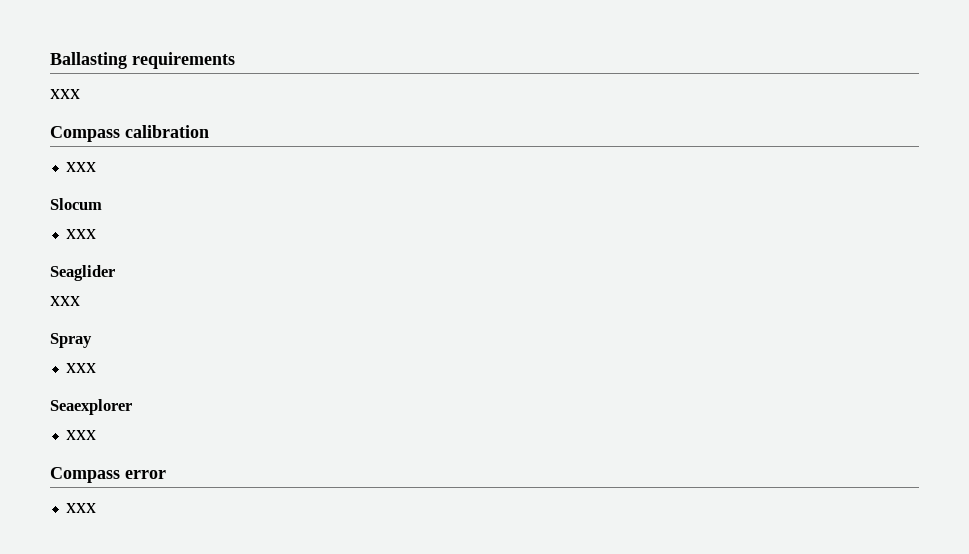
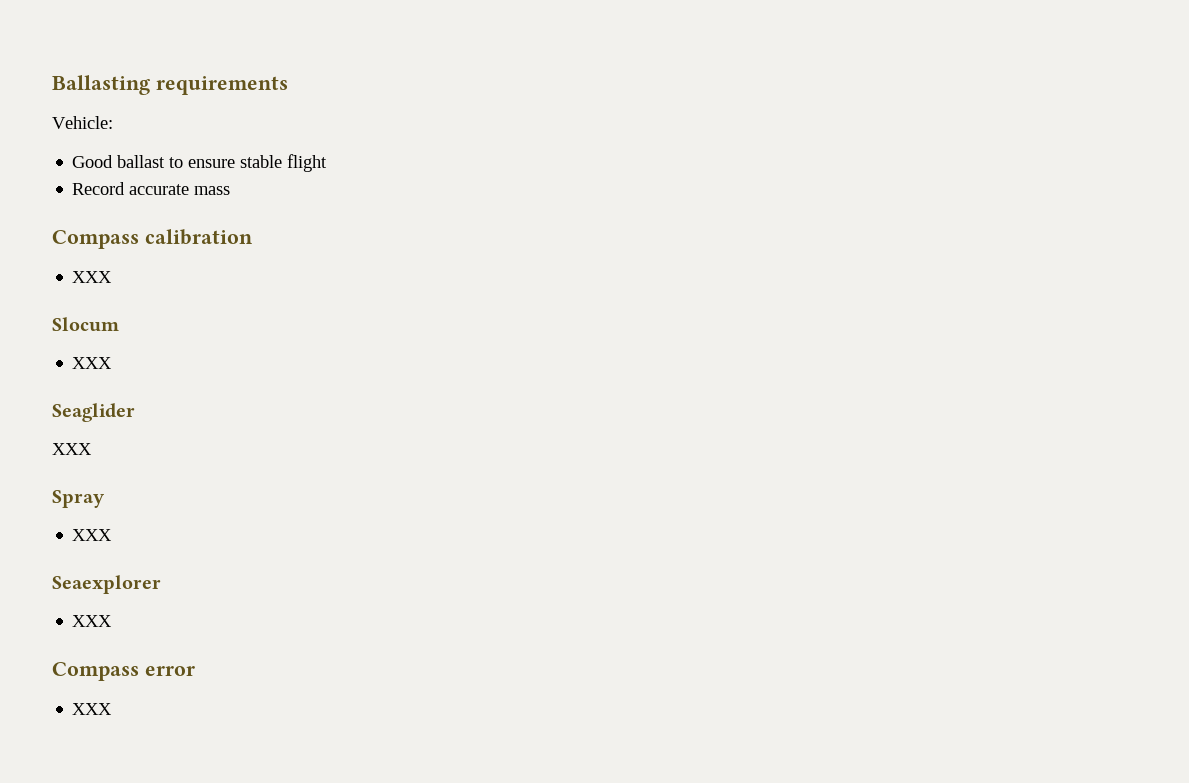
  Ballasting requirements
- XXX
+ Vehicle:
+ Good ballast to ensure stable flight
+ Record accurate mass

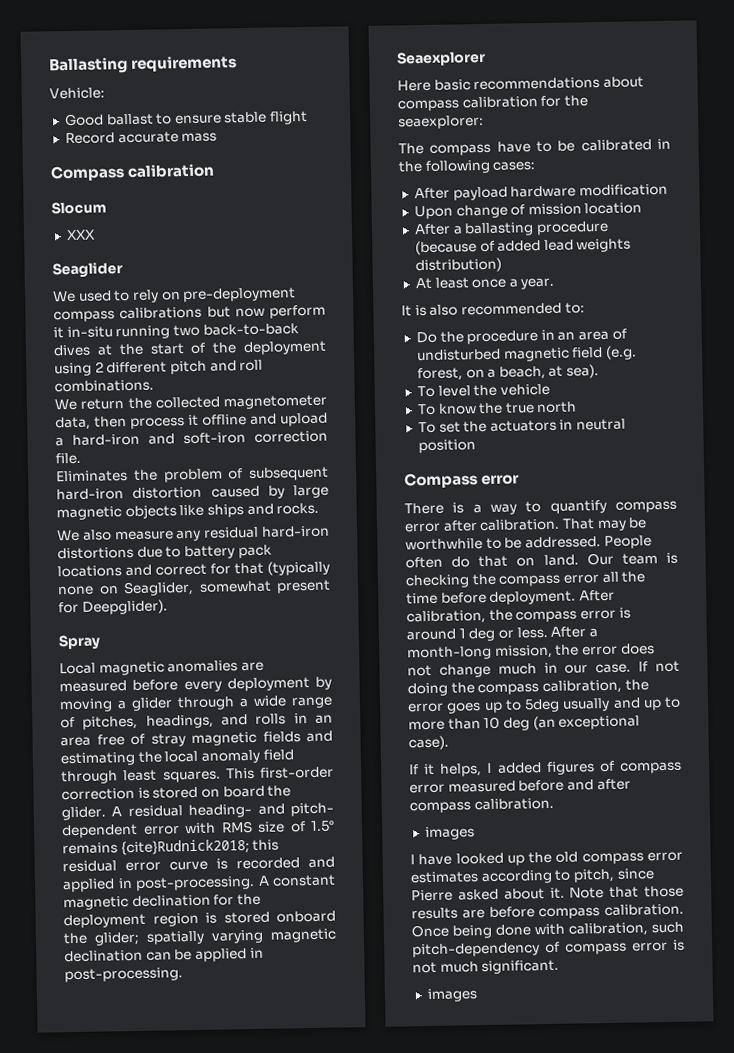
  Compass calibration
- XXX
  Seaglider
- XXX
+ We used to rely on pre-deployment compass calibrations but now perform it in-situ running two back-to-back dives at the start of the deployment using 2 different pitch and roll combinations.
+ We return the collected magnetometer data, then process it offline and upload a hard-iron and soft-iron correction file.
+ Eliminates the problem of subsequent hard-iron distortion caused by large magnetic objects like ships and rocks.
+ We also measure any residual hard-iron distortions due to battery pack locations and correct for that (typically none on Seaglider, somewhat present for Deepglider).
  Spray
- XXX
+ Local magnetic anomalies are measured before every deployment by moving a glider through a wide range of pitches, headings, and rolls in an area free of stray magnetic fields and estimating the local anomaly field through least squares. This first-order correction is stored on board the glider. A residual heading- and pitch- dependent error with RMS size of 1.5° remains {cite}Rudnick2018; this residual error curve is recorded and applied in post-processing. A constant magnetic declination for the deployment region is stored onboard the glider; spatially varying magnetic declination can be applied in post-processing.
  Seaexplorer
- XXX
+ Here basic recommendations about compass calibration for the seaexplorer:
+ The compass have to be calibrated in the following cases:
+ After payload hardware modification
+ Upon change of mission location
+ After a ballasting procedure (because of added lead weights distribution)
+ At least once a year.
+ It is also recommended to:
+ Do the procedure in an area of undisturbed magnetic field (e.g. forest, on a beach, at sea).
+ To level the vehicle
+ To know the true north
+ To set the actuators in neutral position
  Compass error
- XXX
+ There is a way to quantify compass error after calibration. That may be worthwhile to be addressed. People often do that on land. Our team is checking the compass error all the time before deployment. After calibration, the compass error is around 1 deg or less. After a month-long mission, the error does not change much in our case. If not doing the compass calibration, the error goes up to 5deg usually and up to more than 10 deg (an exceptional case).
+ If it helps, I added figures of compass error measured before and after compass calibration.
+ images
+ I have looked up the old compass error estimates according to pitch, since Pierre asked about it. Note that those results are before compass calibration. Once being done with calibration, such pitch-dependency of compass error is not much significant.
+ images

